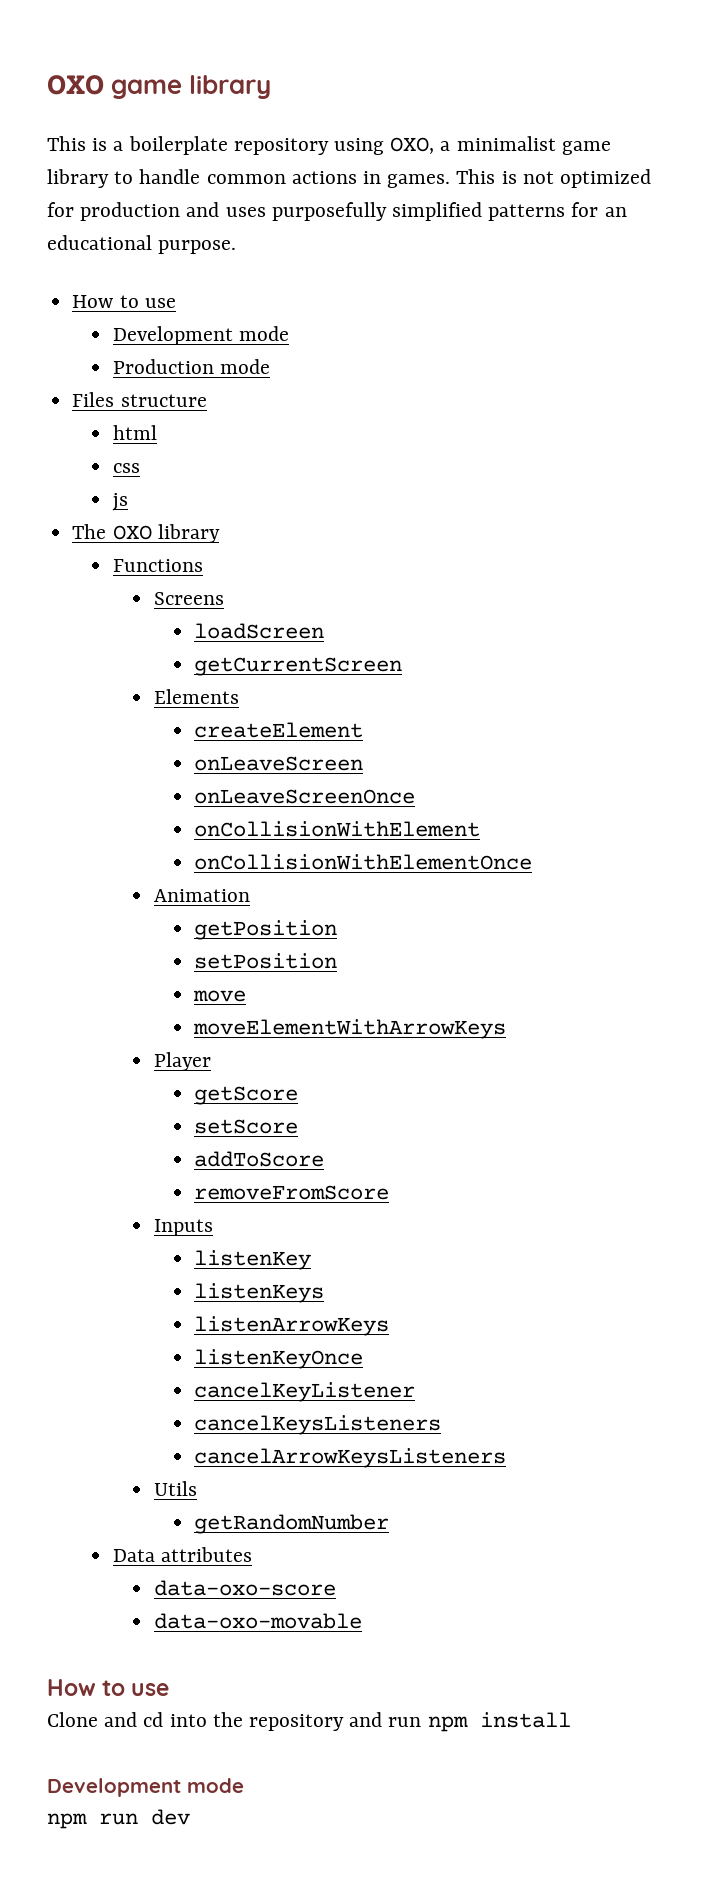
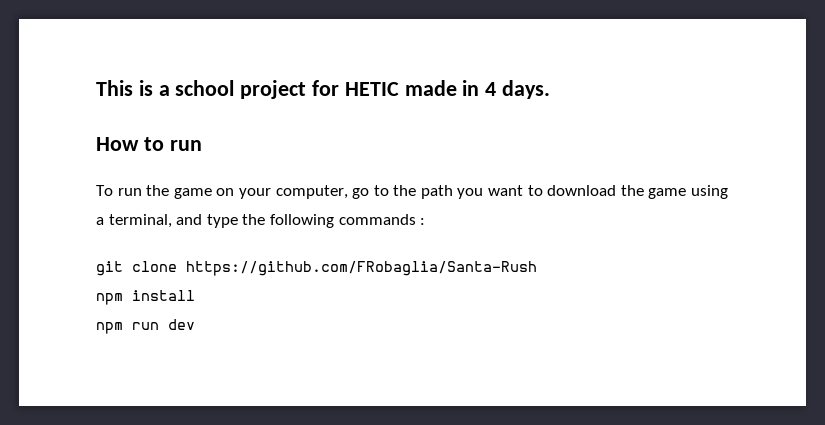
- OXO game library
- This is a boilerplate repository using OXO, a minimalist game library to handle common actions in games. This is not optimized for production and uses purposefully simplified patterns for an educational purpose.
- How to use
- Development mode
- Production mode
- Files structure
- html
- css
- js
- The OXO library
- Functions
- Screens
- loadScreen
- getCurrentScreen
- Elements
- createElement
- onLeaveScreen
- onLeaveScreenOnce
- onCollisionWithElement
- onCollisionWithElementOnce
- Animation
- getPosition
- setPosition
- move
- moveElementWithArrowKeys
- Player
- getScore
- setScore
- addToScore
- removeFromScore
- Inputs
- listenKey
- listenKeys
- listenArrowKeys
- listenKeyOnce
- cancelKeyListener
- cancelKeysListeners
- cancelArrowKeysListeners
- Utils
- getRandomNumber
- Data attributes
- data-oxo-score
- data-oxo-movable
- How to use
- Clone and cd into the repository and run npm install
- Development mode
+ This is a school project for HETIC made in 4 days.
+ How to run
+ To run the game on your computer, go to the path you want to download the game using a terminal, and type the following commands :
+ git clone https://github.com/FRobaglia/Santa-Rush
+ npm install

